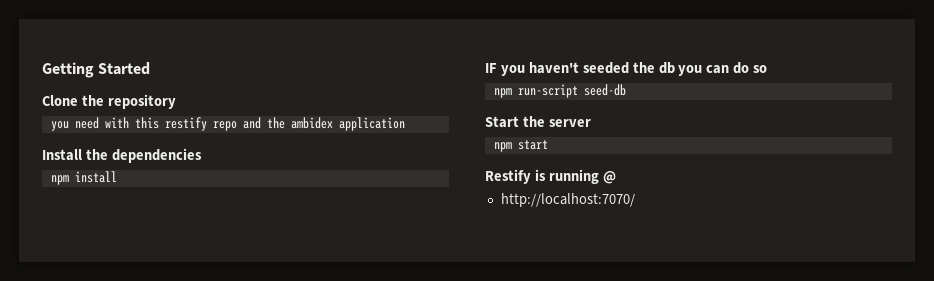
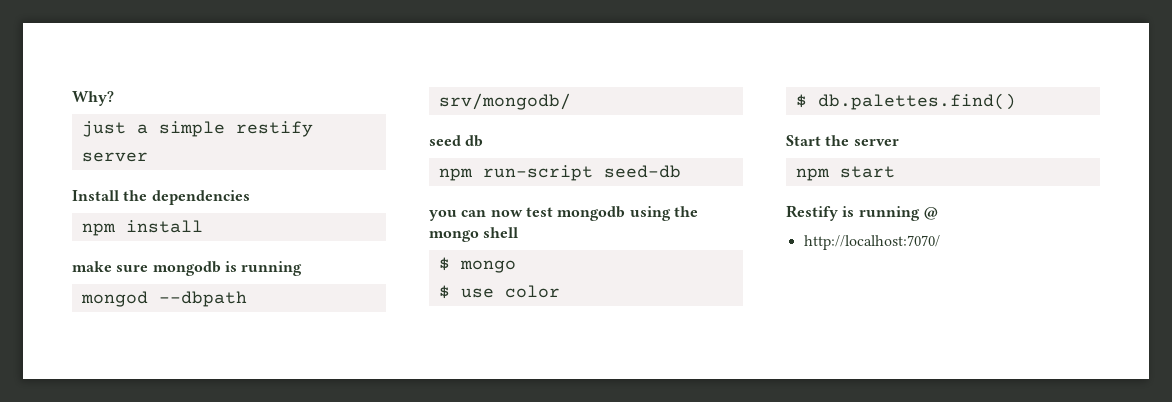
- Getting Started
- Clone the repository
- you need with this restify repo and the ambidex application
+ Why?
+ just a simple restify server
- IF you haven't seeded the db you can do so
+ make sure mongodb is running
+ mongod --dbpath srv/mongodb/
+ seed db
  npm run-script seed-db
+ you can now test mongodb using the mongo shell
+ $ mongo
+ $ use color
+ $ db.palettes.find()

